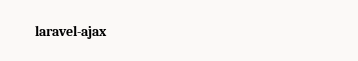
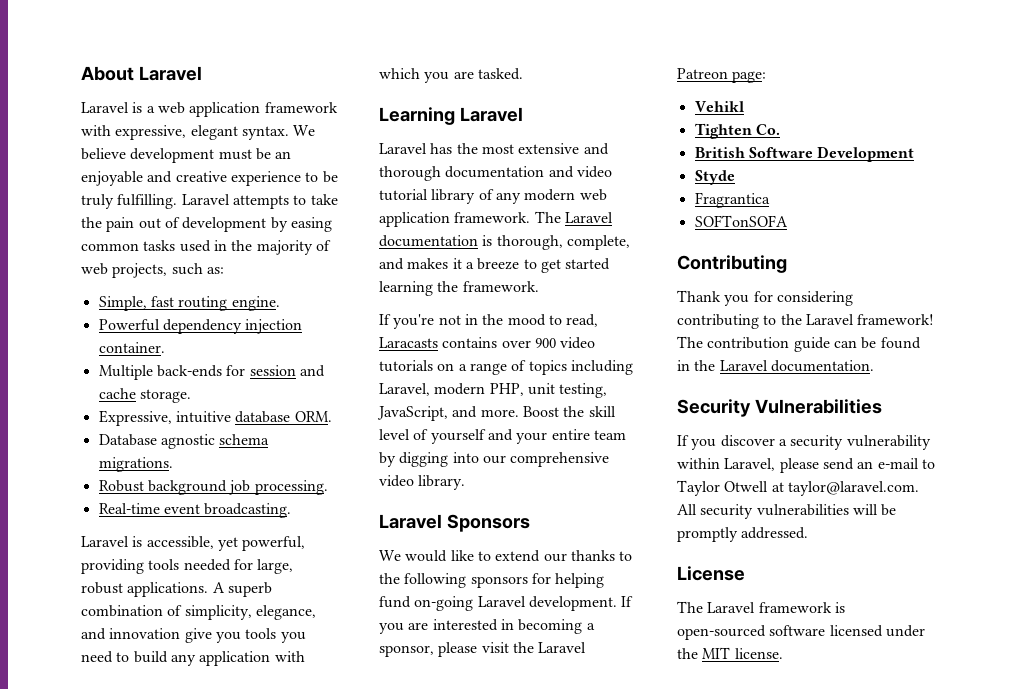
- laravel-ajax
+ About Laravel
+ Laravel is a web application framework with expressive, elegant syntax. We believe development must be an enjoyable and creative experience to be truly fulfilling. Laravel attempts to take the pain out of development by easing common tasks used in the majority of web projects, such as:
+ Simple, fast routing engine.
+ Powerful dependency injection container.
+ Multiple back-ends for session and cache storage.
+ Expressive, intuitive database ORM.
+ Database agnostic schema migrations.
+ Robust background job processing.
+ Real-time event broadcasting.
+ Laravel is accessible, yet powerful, providing tools needed for large, robust applications. A superb combination of simplicity, elegance, and innovation give you tools you need to build any application with which you are tasked.
+ Learning Laravel
+ Laravel has the most extensive and thorough documentation and video tutorial library of any modern web application framework. The Laravel documentation is thorough, complete, and makes it a breeze to get started learning the framework.
+ If you're not in the mood to read, Laracasts contains over 900 video tutorials on a range of topics including Laravel, modern PHP, unit testing, JavaScript, and more. Boost the skill level of yourself and your entire team by digging into our comprehensive video library.
+ Laravel Sponsors
+ We would like to extend our thanks to the following sponsors for helping fund on-going Laravel development. If you are interested in becoming a sponsor, please visit the Laravel Patreon page:
+ Vehikl
+ Tighten Co.
+ British Software Development
+ Styde
+ Fragrantica
+ SOFTonSOFA
+ Contributing
+ Thank you for considering contributing to the Laravel framework! The contribution guide can be found in the Laravel documentation.
+ Security Vulnerabilities
+ If you discover a security vulnerability within Laravel, please send an e-mail to Taylor Otwell at taylor@laravel.com. All security vulnerabilities will be promptly addressed.
+ License
+ The Laravel framework is open-sourced software licensed under the MIT license.

